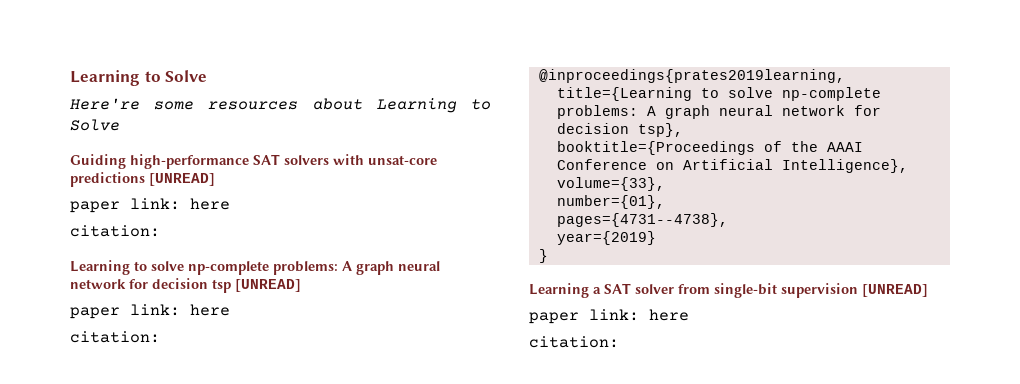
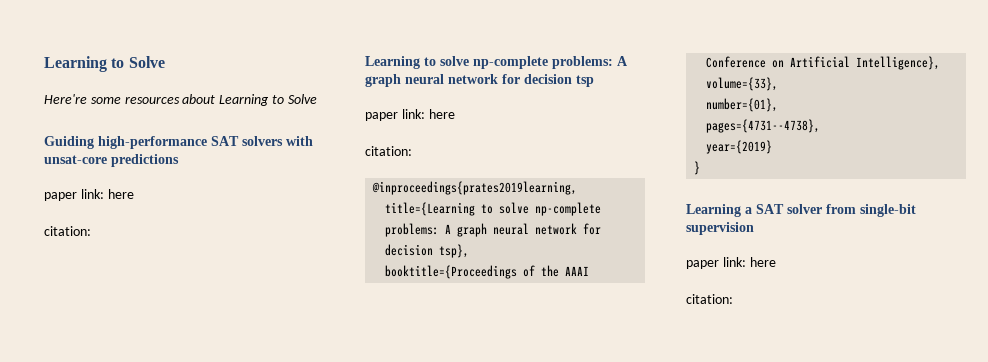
- Guiding high-performance SAT solvers with unsat-core predictions [UNREAD]
+ Guiding high-performance SAT solvers with unsat-core predictions
- Learning to solve np-complete problems: A graph neural network for decision tsp [UNREAD]
+ Learning to solve np-complete problems: A graph neural network for decision tsp
- Learning a SAT solver from single-bit supervision [UNREAD]
+ Learning a SAT solver from single-bit supervision

